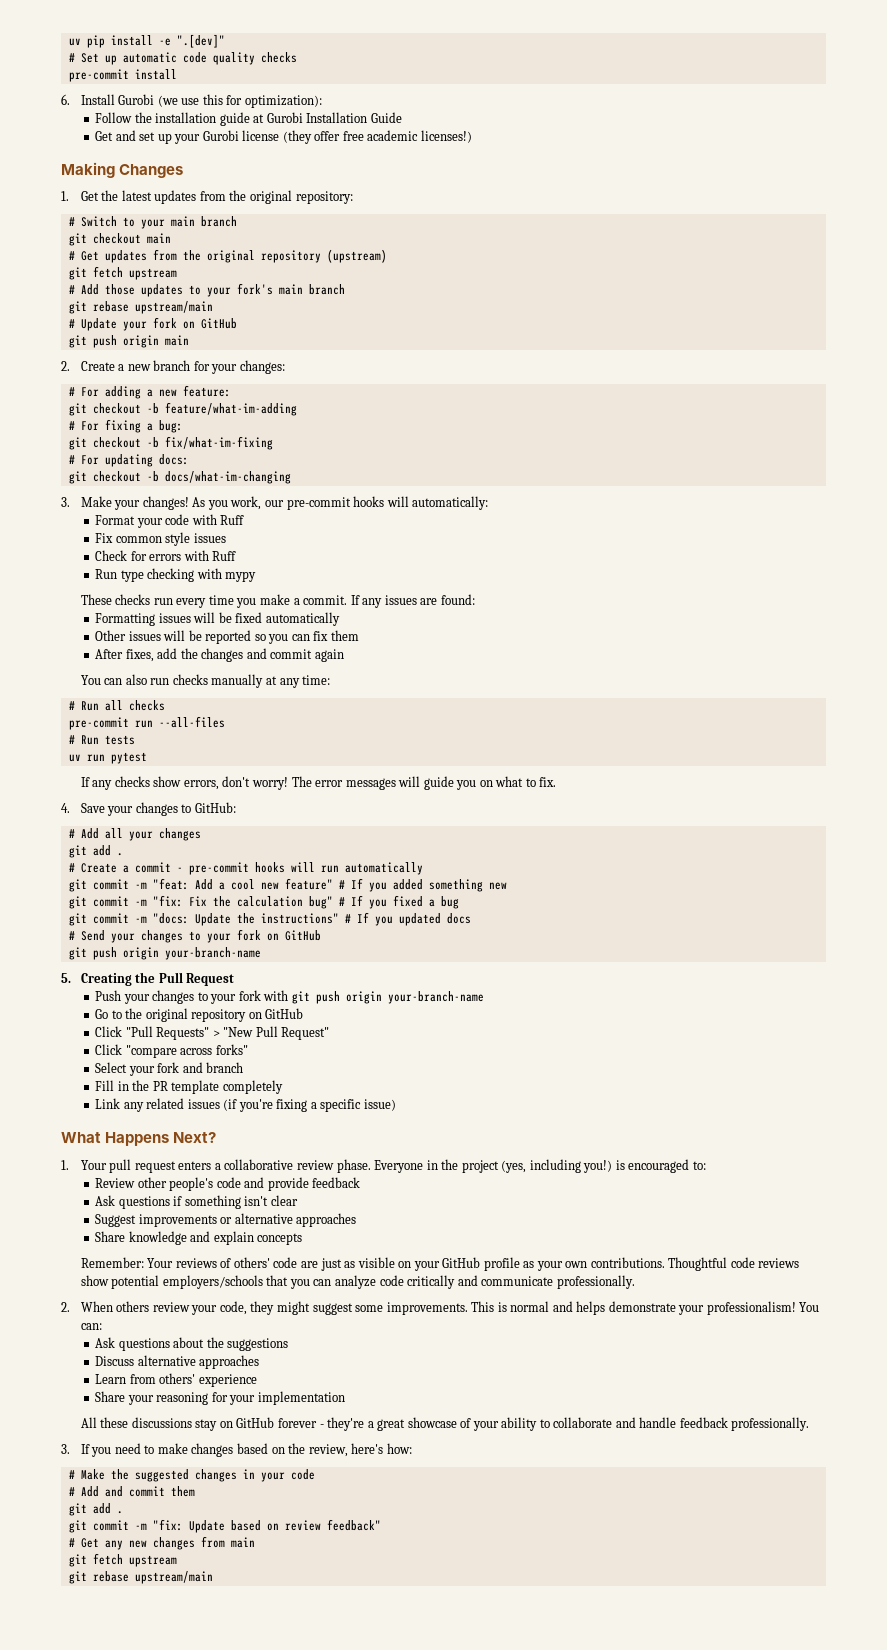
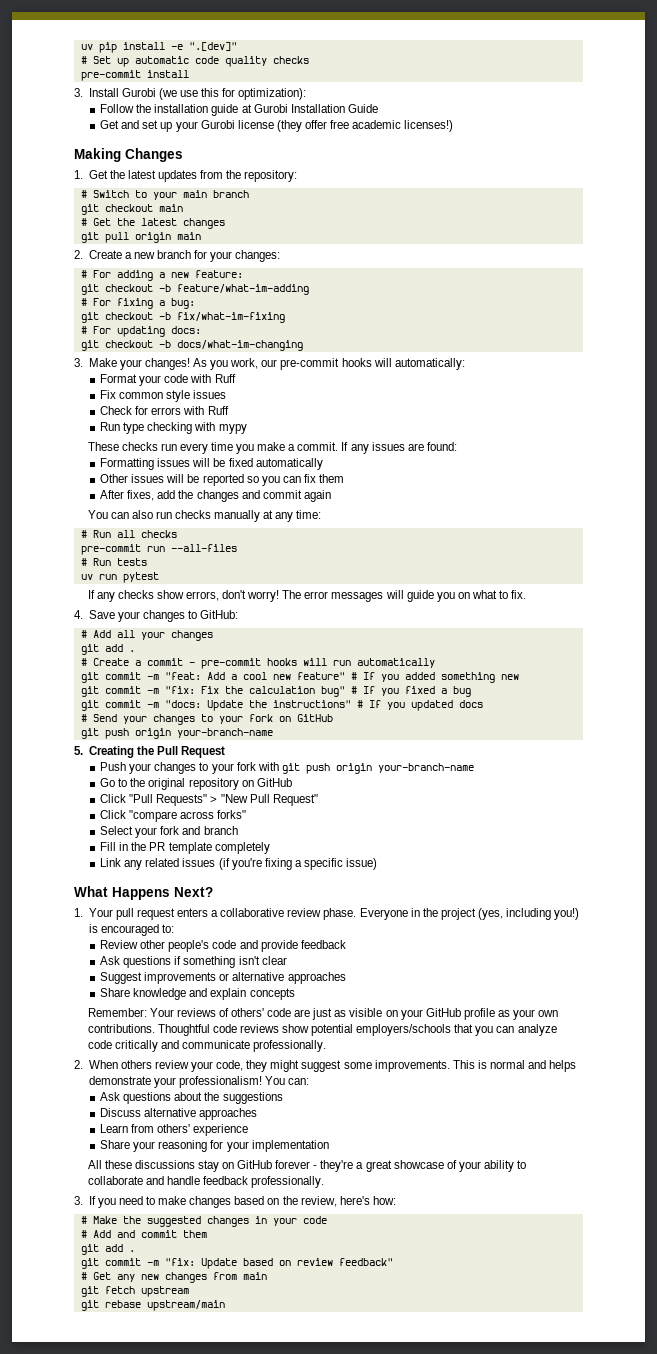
- 6. Install Gurobi (we use this for optimization):
+ 3. Install Gurobi (we use this for optimization):
- 1. Get the latest updates from the original repository:
+ 1. Get the latest updates from the repository:
- # Get updates from the original repository (upstream)
- git fetch upstream
- # Add those updates to your fork's main branch
- git rebase upstream/main
- # Update your fork on GitHub
- git push origin main
+ # Get the latest changes
+ git pull origin main

